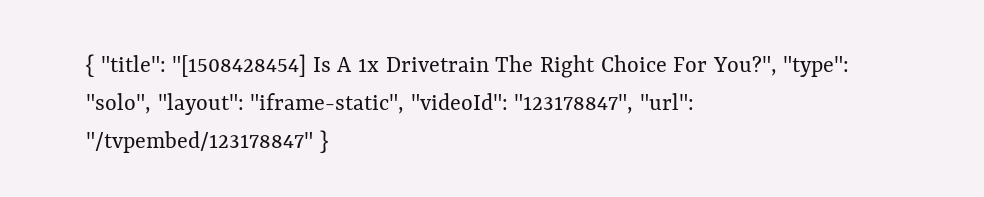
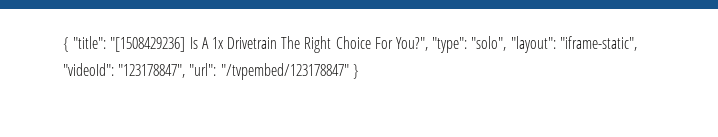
- { "title": "[1508428454] Is A 1x Drivetrain The Right Choice For You?", "type": "solo", "layout": "iframe-static", "videoId": "123178847", "url": "/tvpembed/123178847" }
+ { "title": "[1508429236] Is A 1x Drivetrain The Right Choice For You?", "type": "solo", "layout": "iframe-static", "videoId": "123178847", "url": "/tvpembed/123178847" }

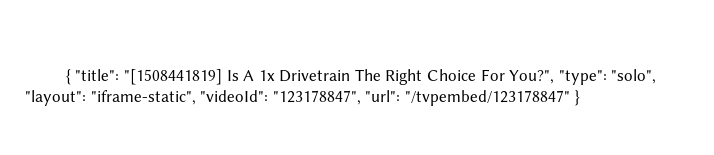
- { "title": "[1508429236] Is A 1x Drivetrain The Right Choice For You?", "type": "solo", "layout": "iframe-static", "videoId": "123178847", "url": "/tvpembed/123178847" }
+ { "title": "[1508441819] Is A 1x Drivetrain The Right Choice For You?", "type": "solo", "layout": "iframe-static", "videoId": "123178847", "url": "/tvpembed/123178847" }

